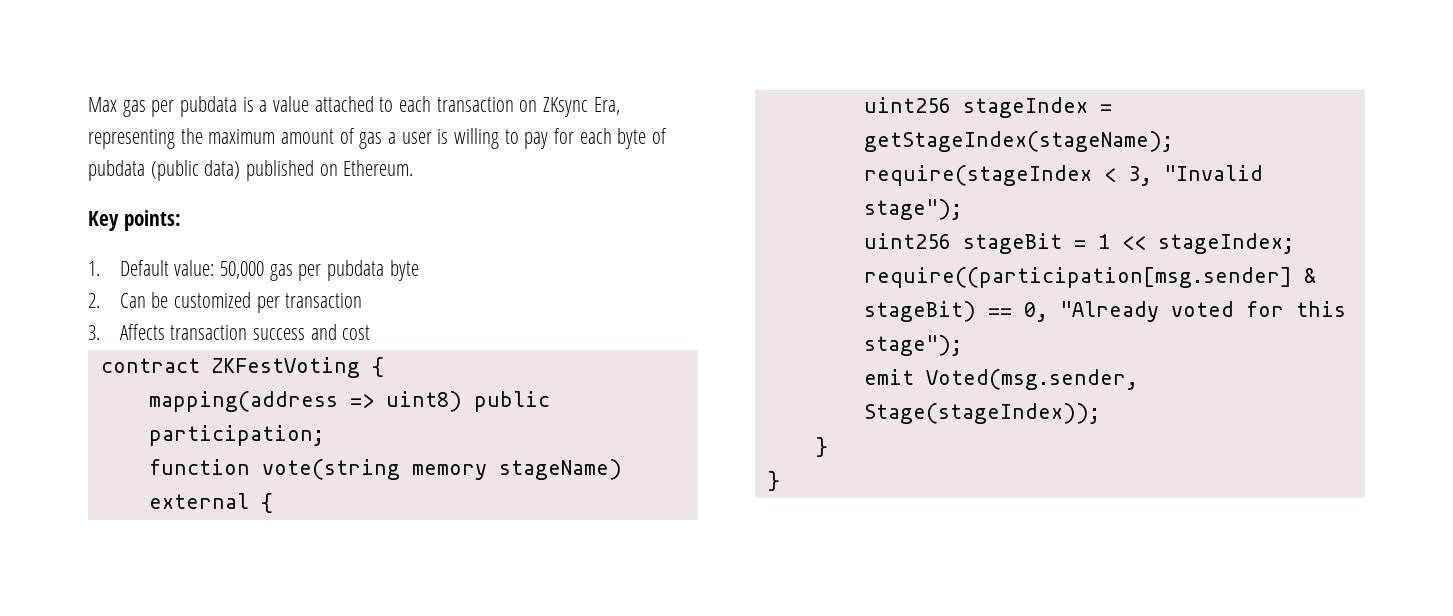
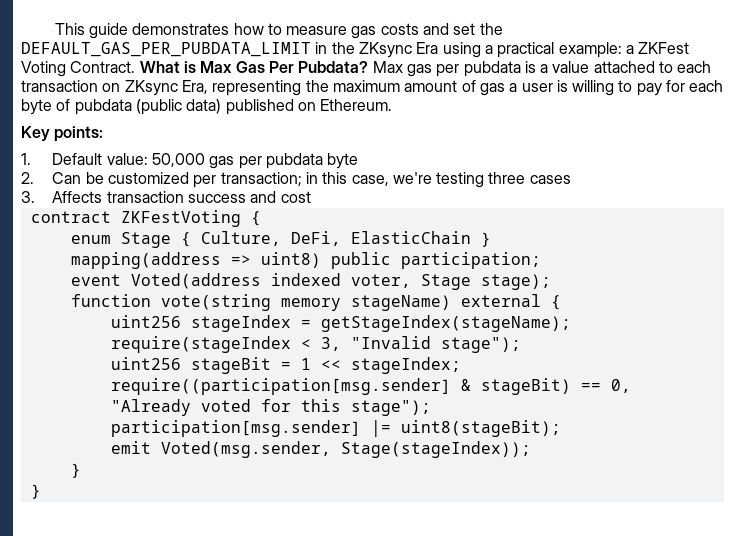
+ This guide demonstrates how to measure gas costs and set the DEFAULT_GAS_PER_PUBDATA_LIMIT in the ZKsync Era using a practical example: a ZKFest Voting Contract. What is Max Gas Per Pubdata?
- 2. Can be customized per transaction
+ 2. Can be customized per transaction; in this case, we're testing three cases
+ enum Stage { Culture, DeFi, ElasticChain }
+ event Voted(address indexed voter, Stage stage);
+ participation[msg.sender] |= uint8(stageBit);

